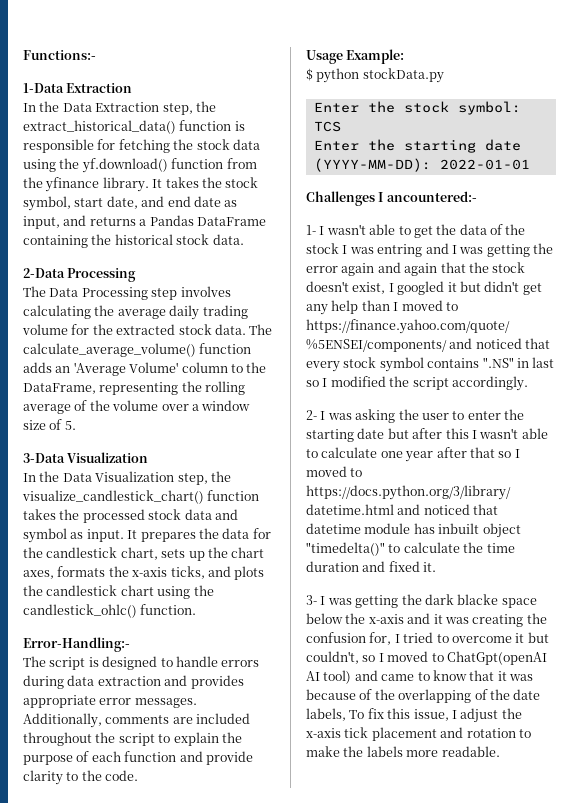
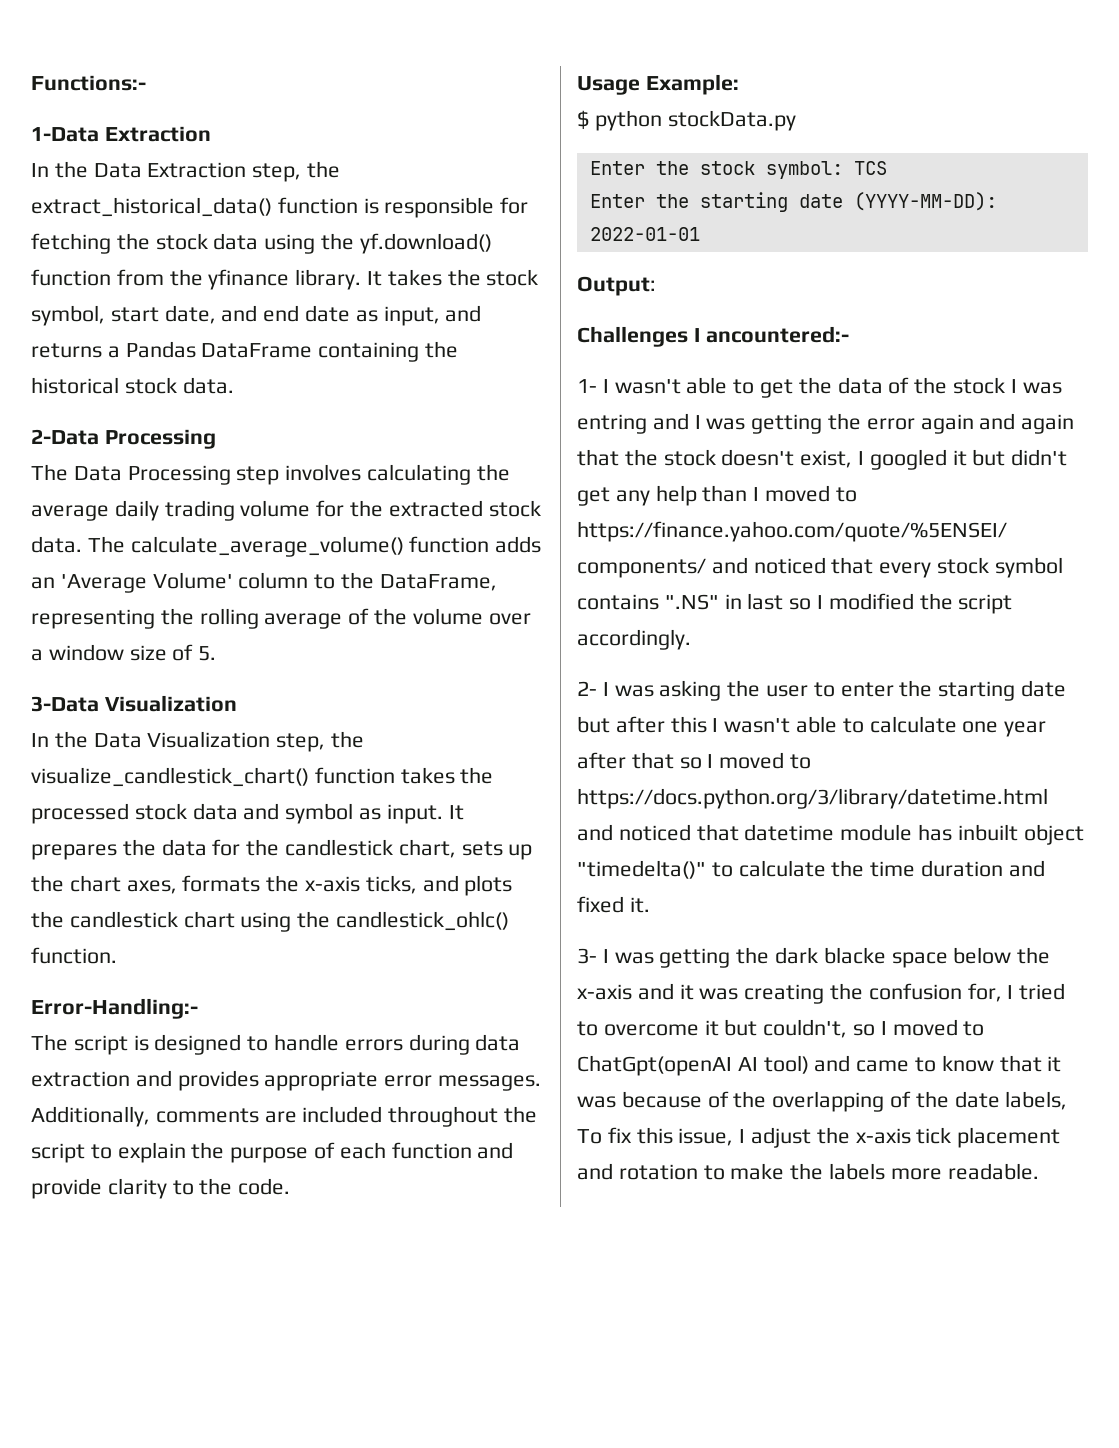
+ Output:

